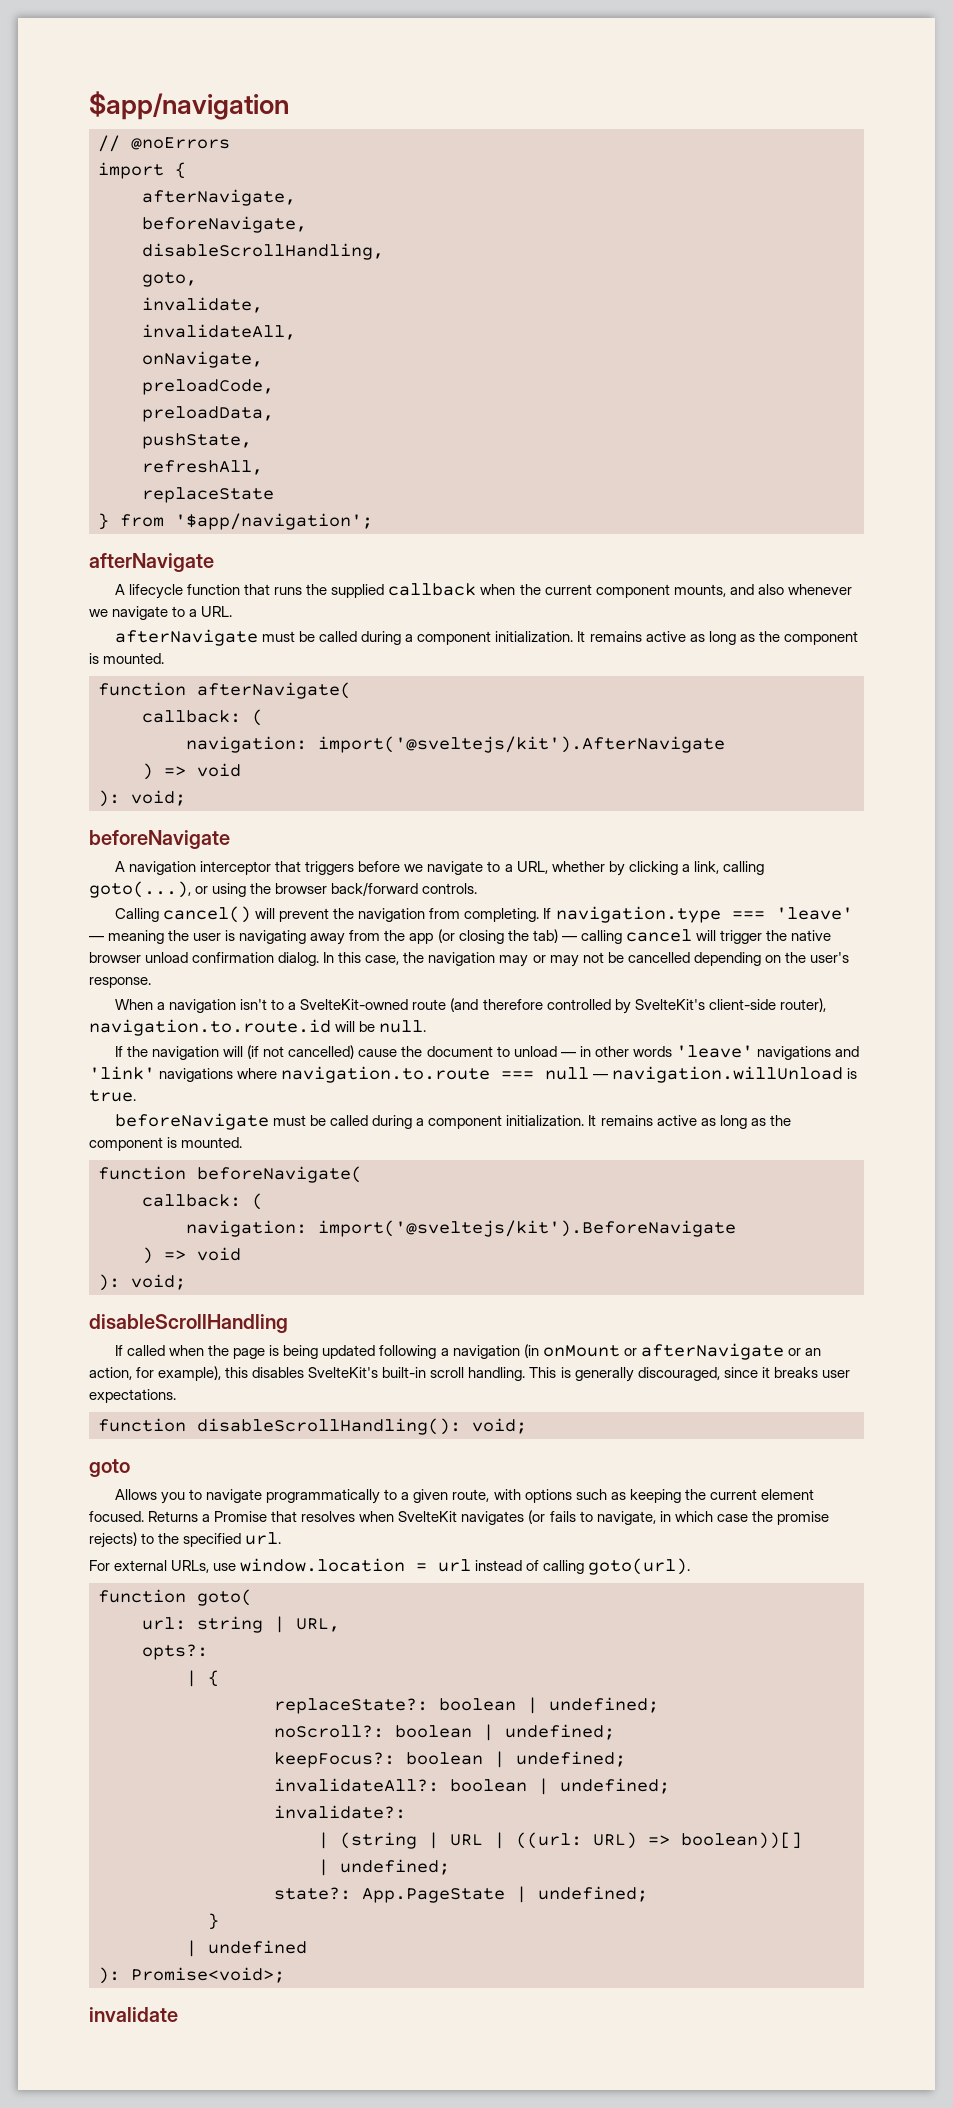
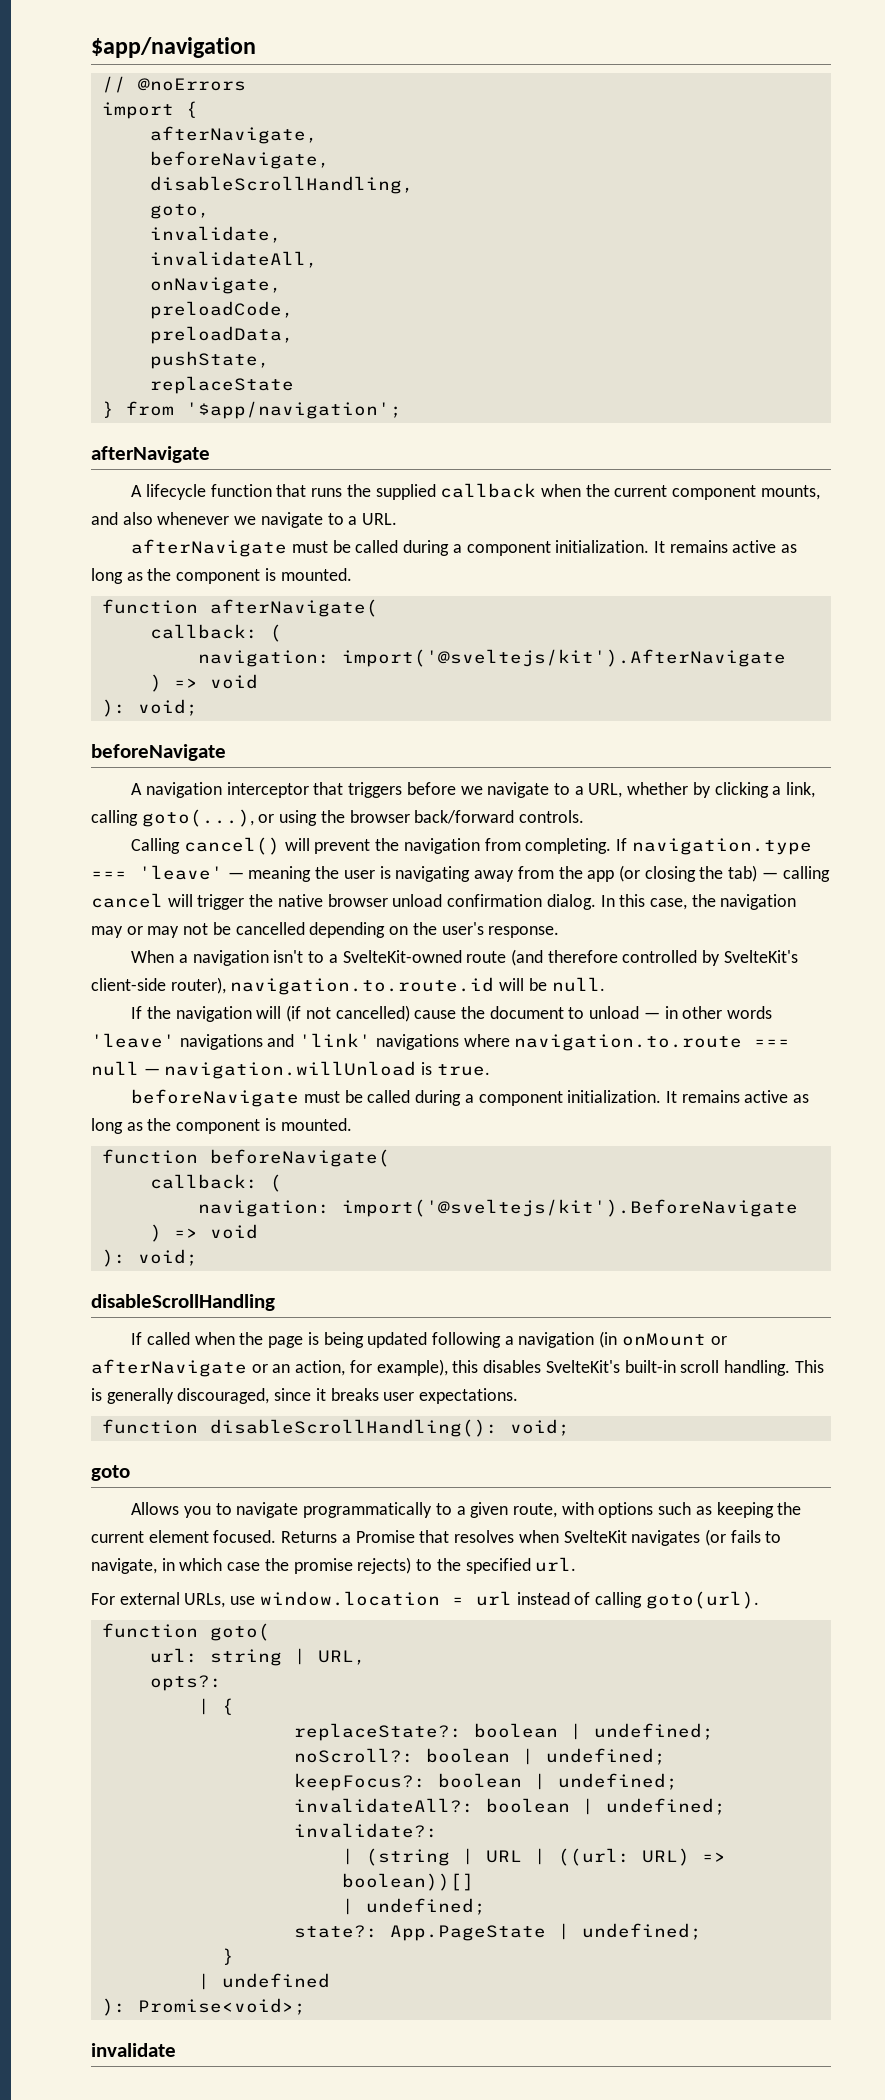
- refreshAll,

